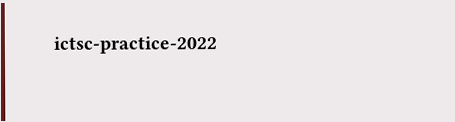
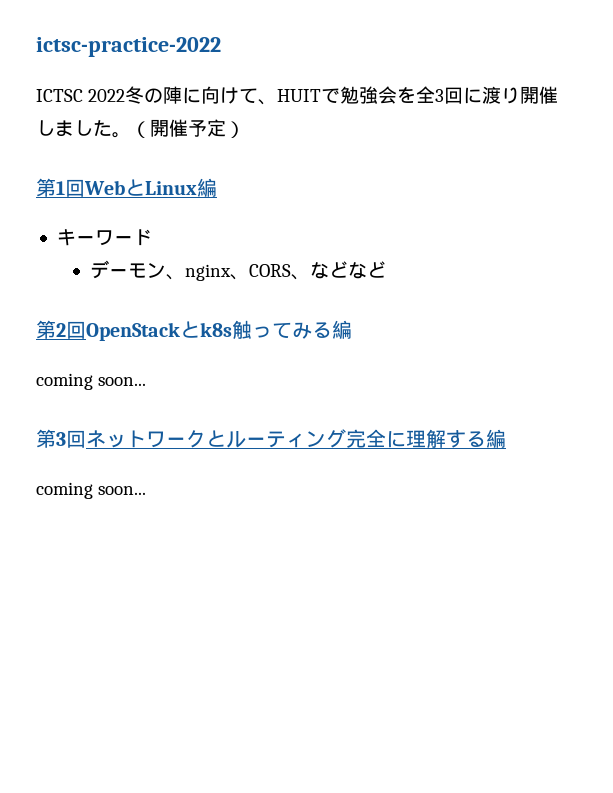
+ ICTSC 2022冬の陣に向けて、HUITで勉強会を全3回に渡り開催しました。（開催予定）
+ 第1回WebとLinux編
+ キーワード
+ デーモン、nginx、CORS、などなど
+ 第2回OpenStackとk8s触ってみる編
+ coming soon...
+ 第3回ネットワークとルーティング完全に理解する編
+ coming soon...

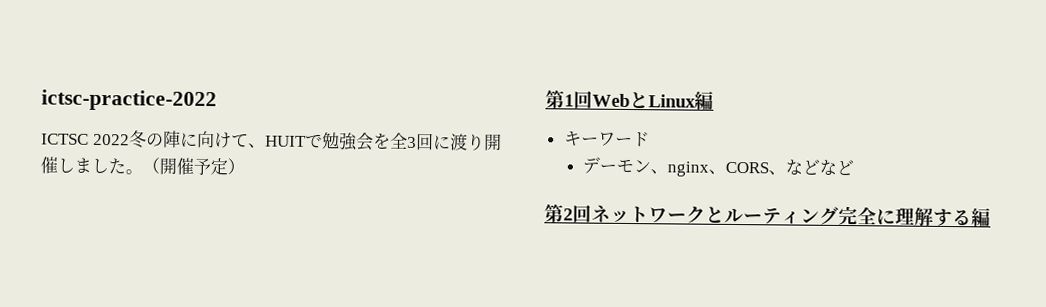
- 第2回OpenStackとk8s触ってみる編
- coming soon...
- 第3回ネットワークとルーティング完全に理解する編
- coming soon...
+ 第2回ネットワークとルーティング完全に理解する編

